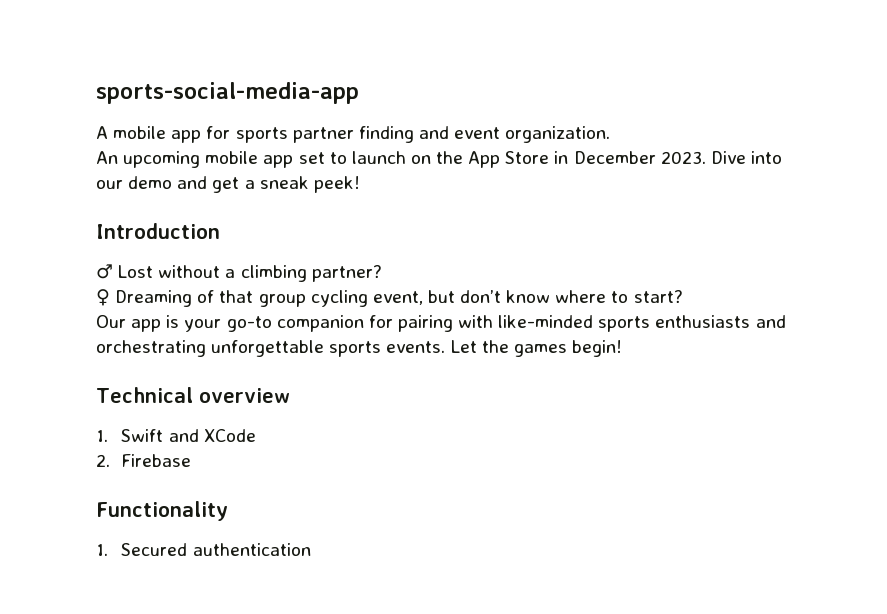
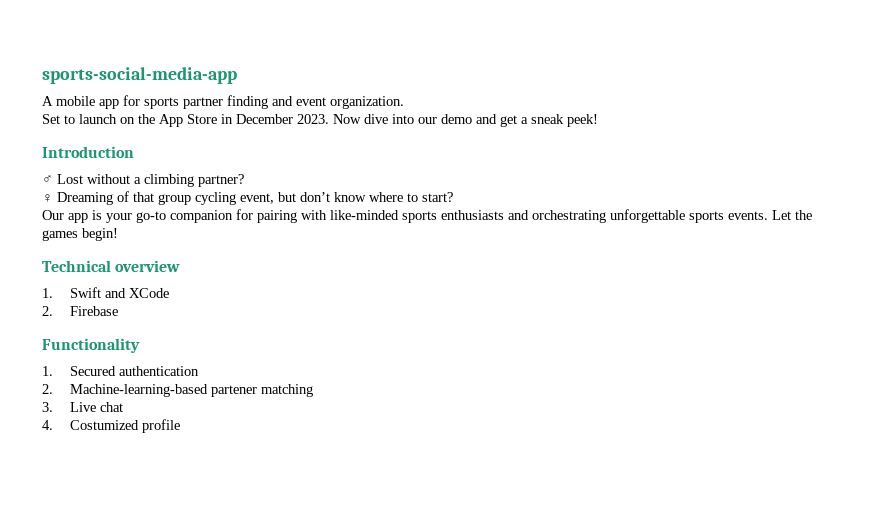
- An upcoming mobile app set to launch on the App Store in December 2023.
+ Set to launch on the App Store in December 2023.
- Dive into our demo and get a sneak peek!
+ Now dive into our demo and get a sneak peek!
+ 2. Machine-learning-based partener matching
+ 3. Live chat
+ 4. Costumized profile

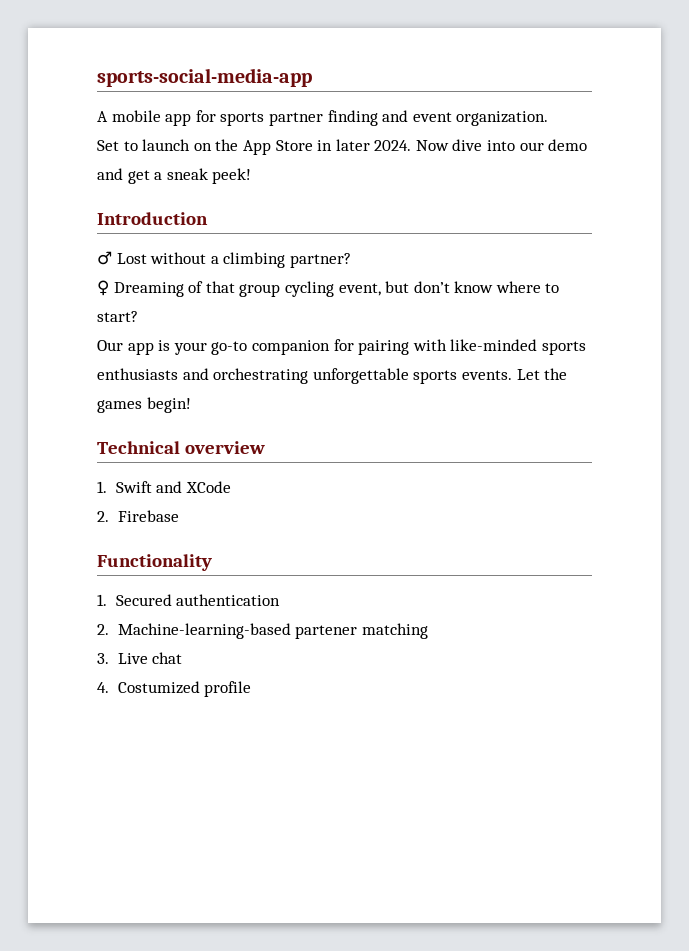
- Set to launch on the App Store in December 2023.
+ Set to launch on the App Store in later 2024.

